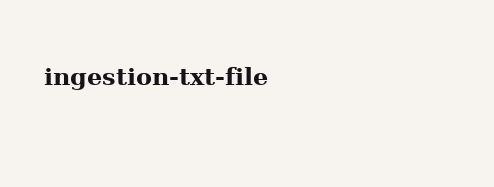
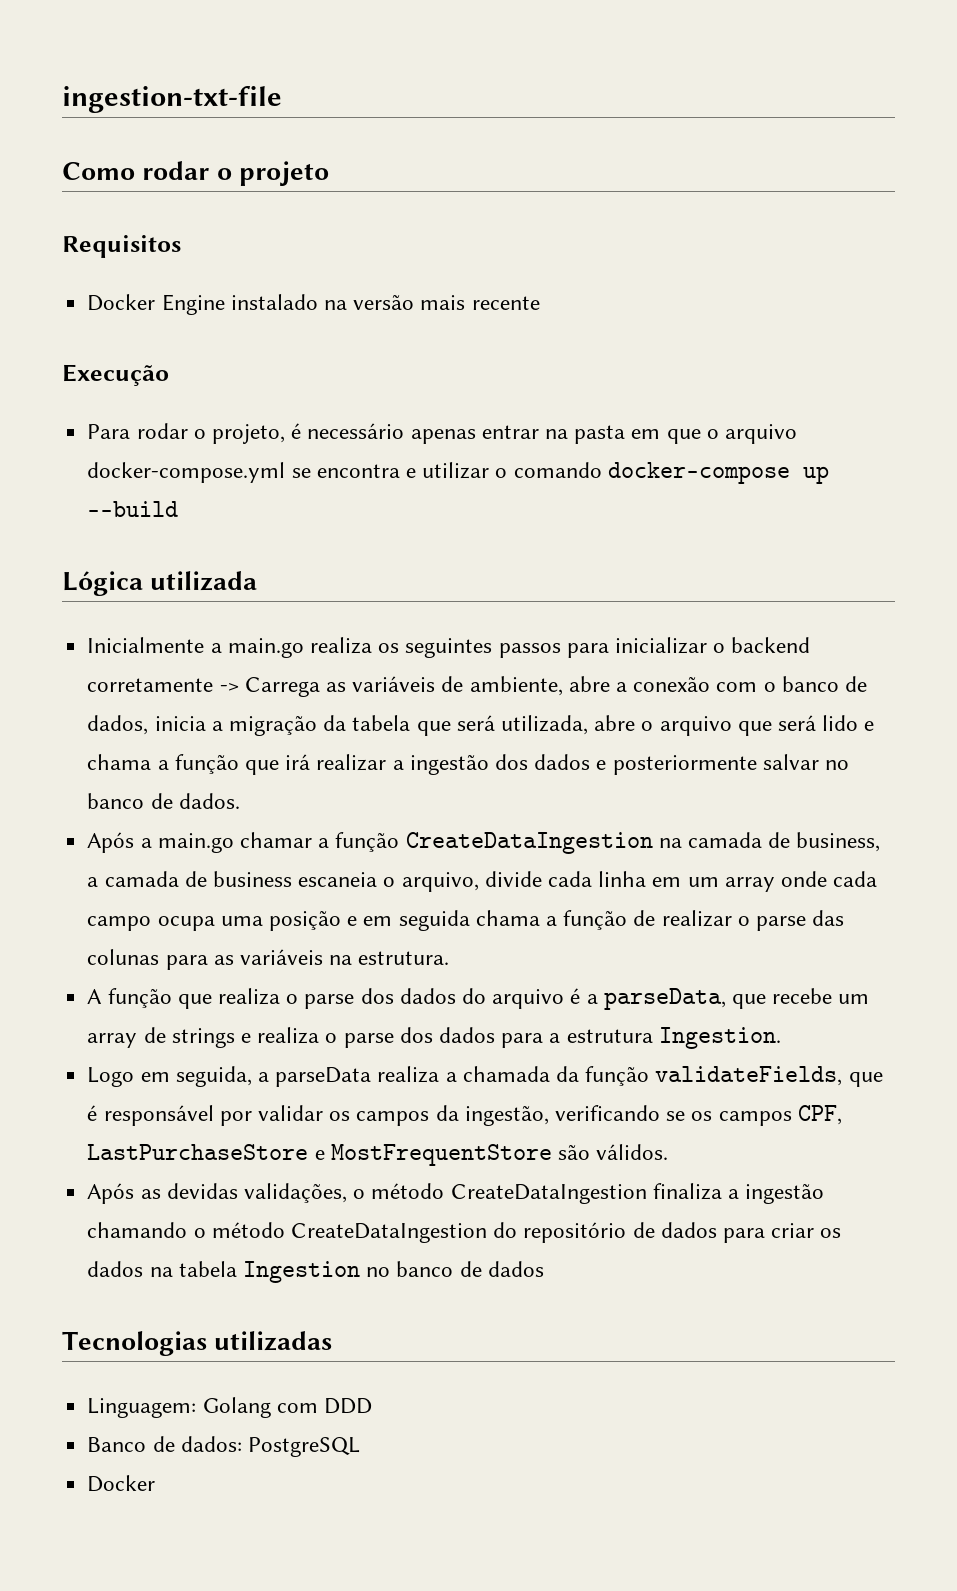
+ Como rodar o projeto
+ Requisitos
+ Docker Engine instalado na versão mais recente
+ Execução
+ Para rodar o projeto, é necessário apenas entrar na pasta em que o arquivo docker-compose.yml se encontra e utilizar o comando docker-compose up --build
+ Lógica utilizada
+ Inicialmente a main.go realiza os seguintes passos para inicializar o backend corretamente -> Carrega as variáveis de ambiente, abre a conexão com o banco de dados, inicia a migração da tabela que será utilizada, abre o arquivo que será lido e chama a função que irá realizar a ingestão dos dados e posteriormente salvar no banco de dados.
+ Após a main.go chamar a função CreateDataIngestion na camada de business, a camada de business escaneia o arquivo, divide cada linha em um array onde cada campo ocupa uma posição e em seguida chama a função de realizar o parse das colunas para as variáveis na estrutura.
+ A função que realiza o parse dos dados do arquivo é a parseData, que recebe um array de strings e realiza o parse dos dados para a estrutura Ingestion.
+ Logo em seguida, a parseData realiza a chamada da função validateFields, que é responsável por validar os campos da ingestão, verificando se os campos CPF, LastPurchaseStore e MostFrequentStore são válidos.
+ Após as devidas validações, o método CreateDataIngestion finaliza a ingestão chamando o método CreateDataIngestion do repositório de dados para criar os dados na tabela Ingestion no banco de dados
+ Tecnologias utilizadas
+ Linguagem: Golang com DDD
+ Banco de dados: PostgreSQL
+ Docker

